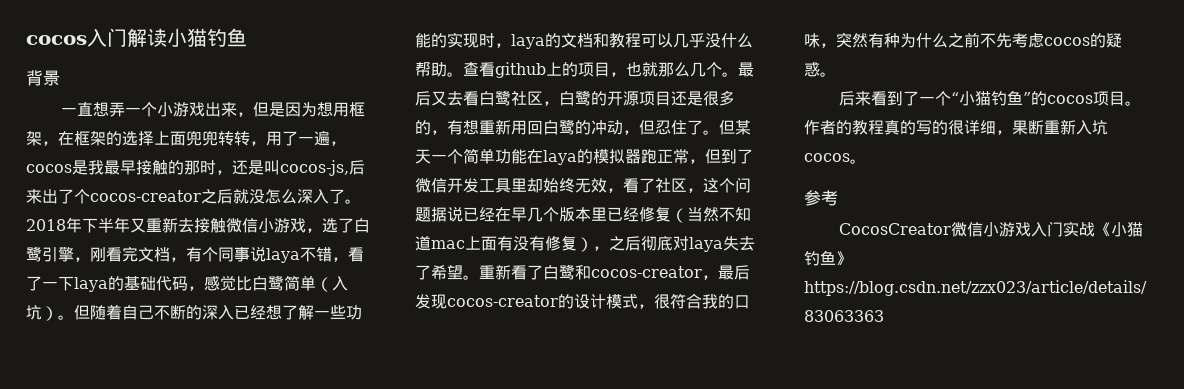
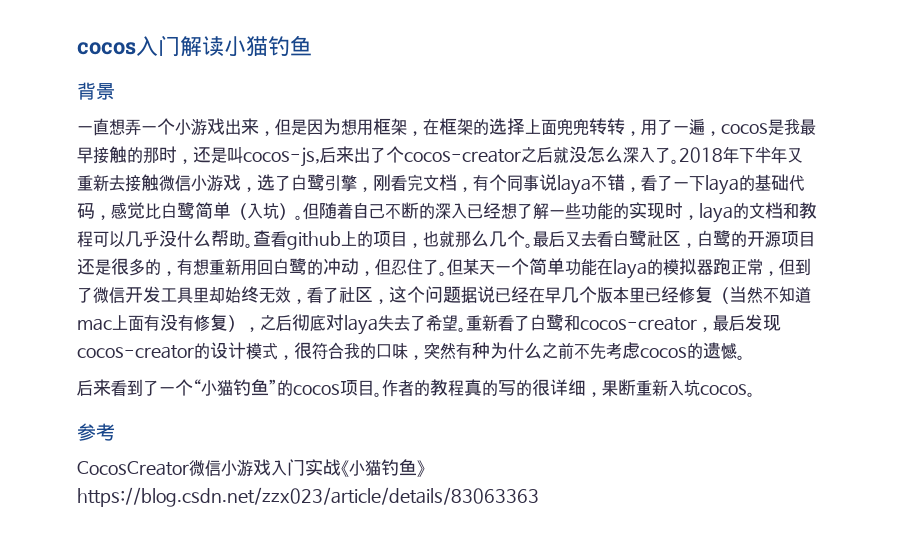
- 重新看了白鹭和cocos-creator，最后发现cocos-creator的设计模式，很符合我的口味，突然有种为什么之前不先考虑cocos的疑惑。
+ 重新看了白鹭和cocos-creator，最后发现cocos-creator的设计模式，很符合我的口味，突然有种为什么之前不先考虑cocos的遗憾。

